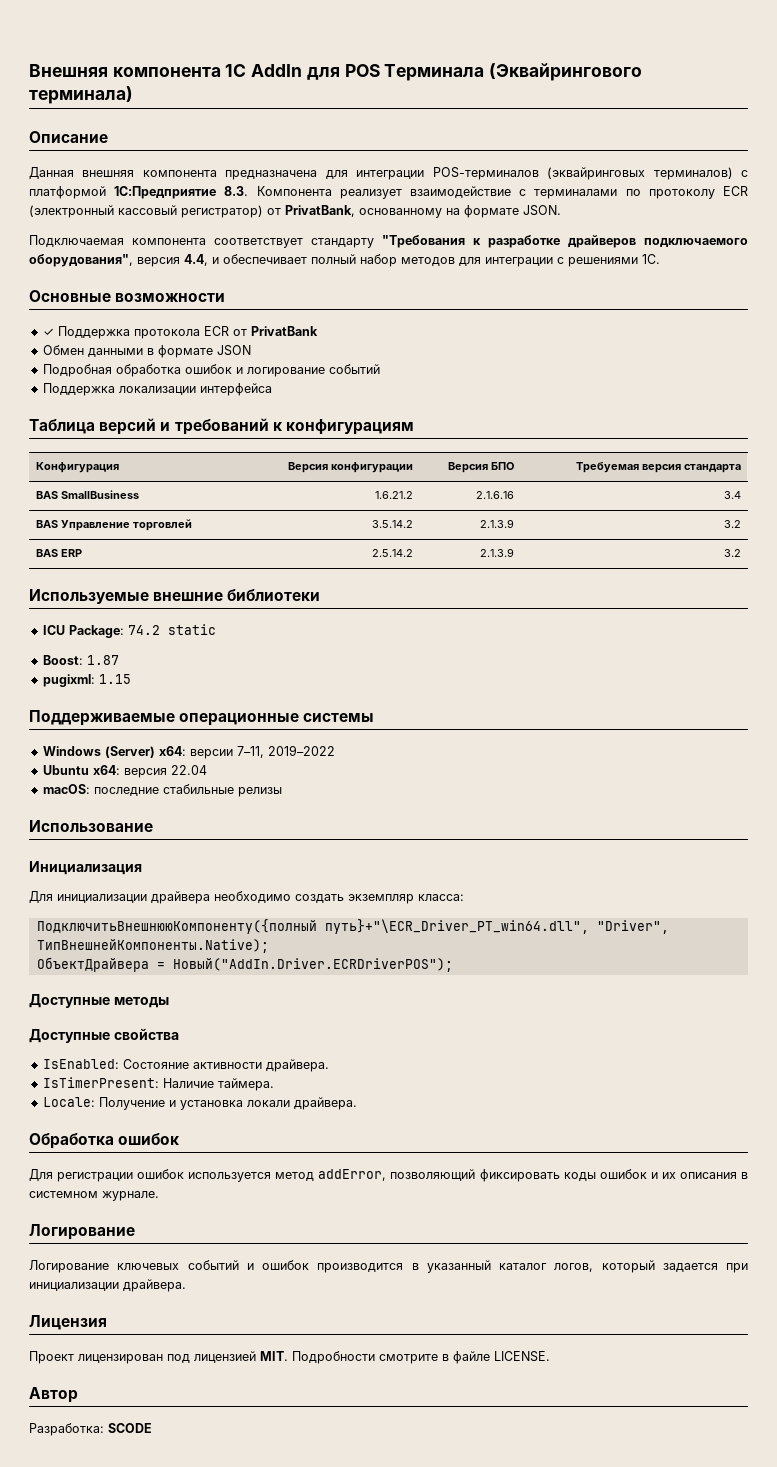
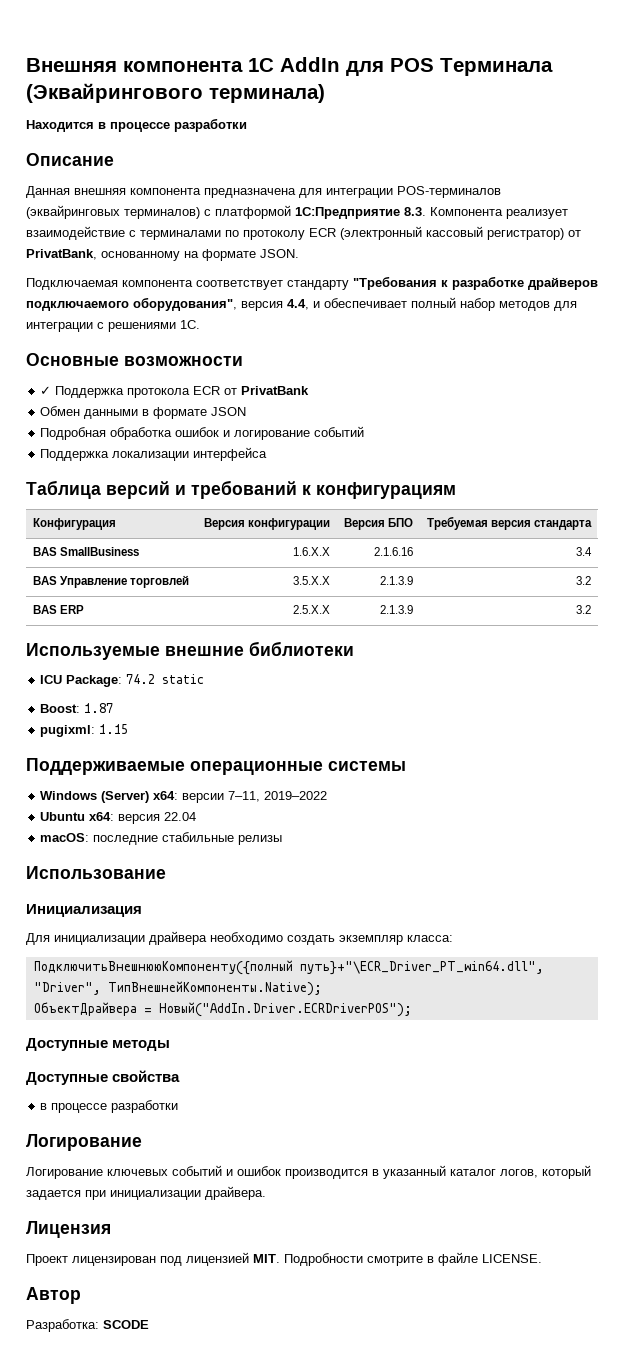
+ Находится в процессе разработки
- BAS SmallBusiness | 1.6.21.2 | 2.1.6.16 | 3.4
+ BAS SmallBusiness | 1.6.X.X | 2.1.6.16 | 3.4
- BAS Управление торговлей | 3.5.14.2 | 2.1.3.9 | 3.2
+ BAS Управление торговлей | 3.5.X.X | 2.1.3.9 | 3.2
- BAS ERP | 2.5.14.2 | 2.1.3.9 | 3.2
+ BAS ERP | 2.5.X.X | 2.1.3.9 | 3.2
  Доступные свойства
- IsEnabled: Состояние активности драйвера.
- IsTimerPresent: Наличие таймера.
- Locale: Получение и установка локали драйвера.
- Обработка ошибок
- Для регистрации ошибок используется метод addError, позволяющий фиксировать коды ошибок и их описания в системном журнале.
+ в процессе разработки

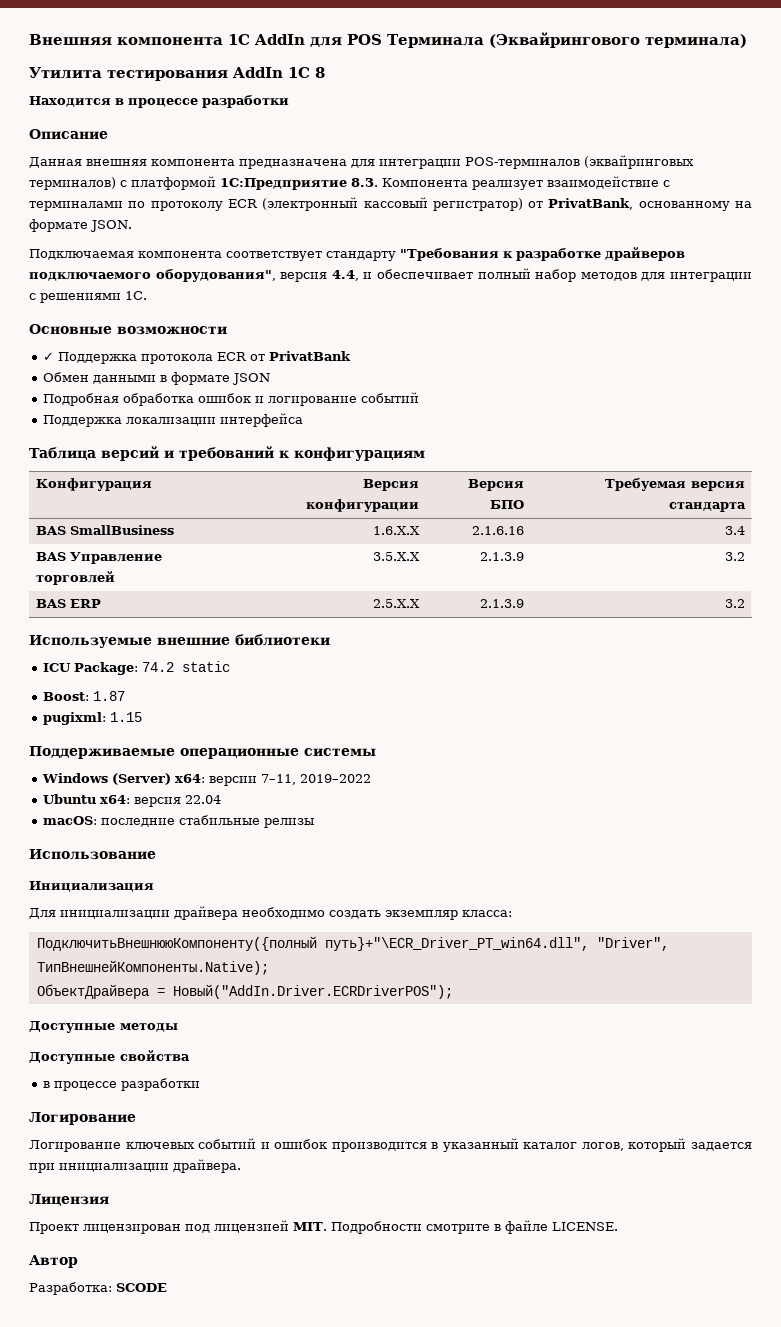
+ Утилита тестирования AddIn 1C 8

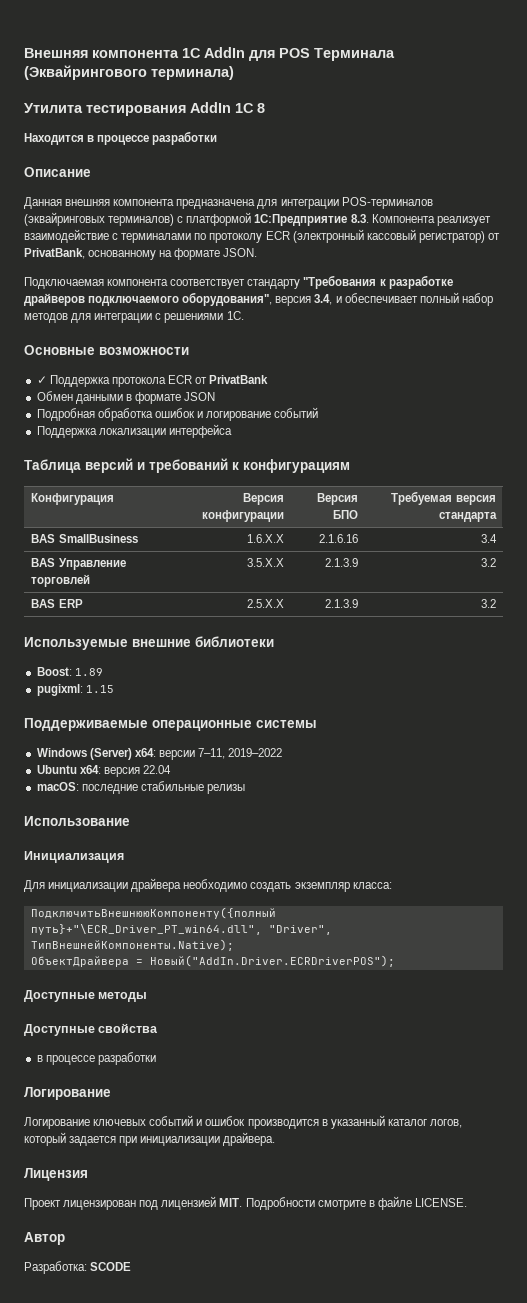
- Подключаемая компонента соответствует стандарту "Требования к разработке драйверов подключаемого оборудования", версия 4.4, и обеспечивает полный набор методов для интеграции с решениями 1С.
+ Подключаемая компонента соответствует стандарту "Требования к разработке драйверов подключаемого оборудования", версия 3.4, и обеспечивает полный набор методов для интеграции с решениями 1С.
- ICU Package: 74.2 static
- Boost: 1.87
+ Boost: 1.89

